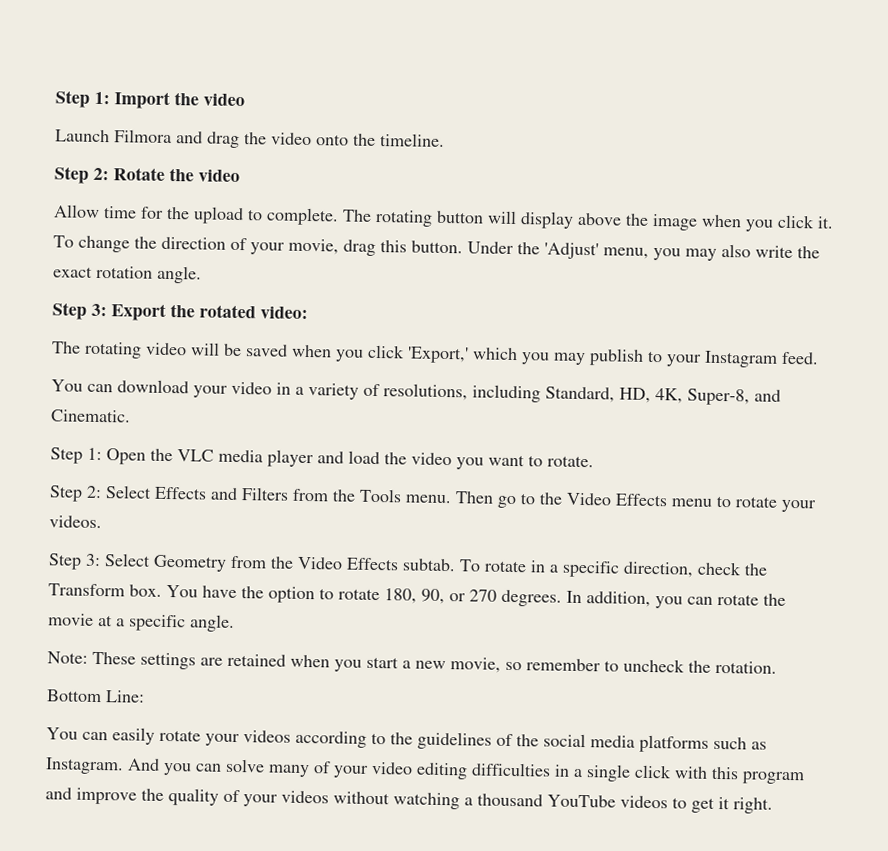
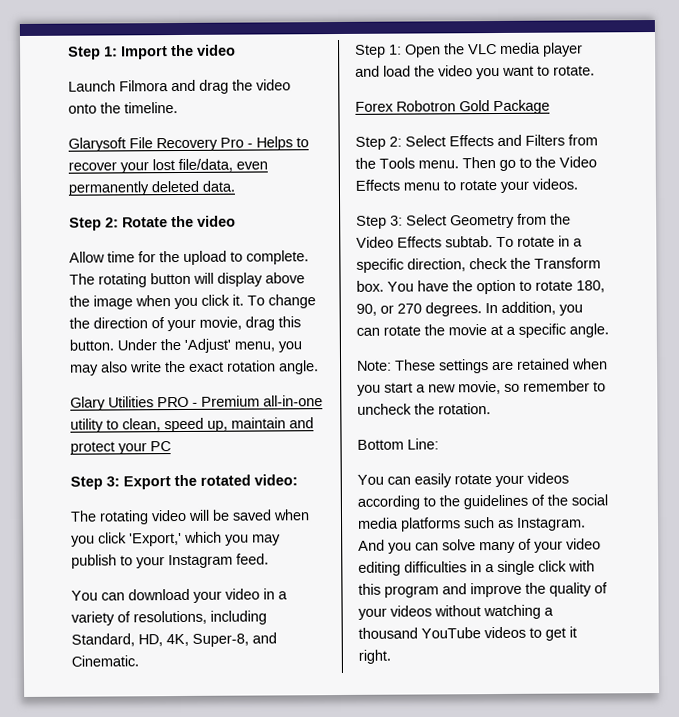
+ Glarysoft File Recovery Pro - Helps to recover your lost file/data, even permanently deleted data.
+ Glary Utilities PRO - Premium all-in-one utility to clean, speed up, maintain and protect your PC
+ Forex Robotron Gold Package

